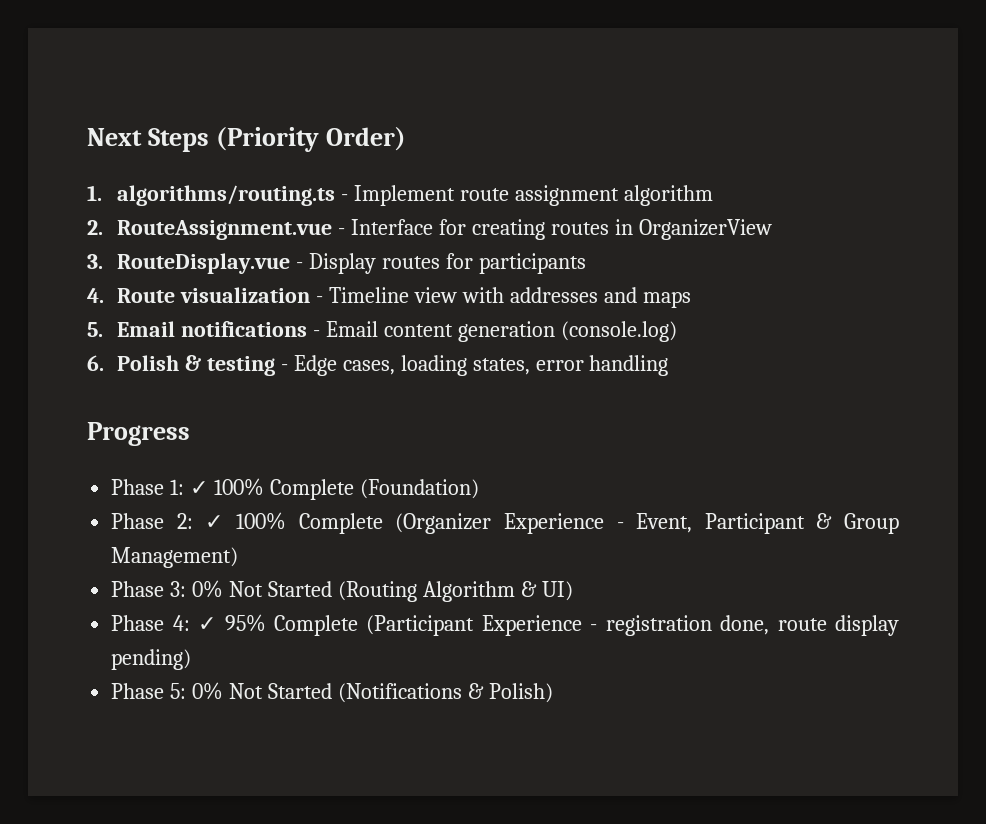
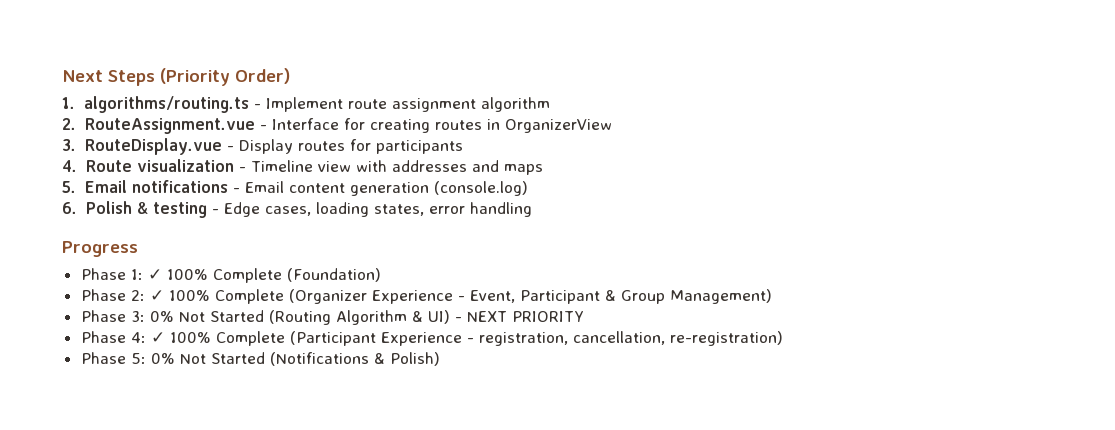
- Phase 3: 0% Not Started (Routing Algorithm & UI)
+ Phase 3: 0% Not Started (Routing Algorithm & UI) - NEXT PRIORITY
- Phase 4: ✓ 95% Complete (Participant Experience - registration done, route display pending)
+ Phase 4: ✓ 100% Complete (Participant Experience - registration, cancellation, re-registration)

